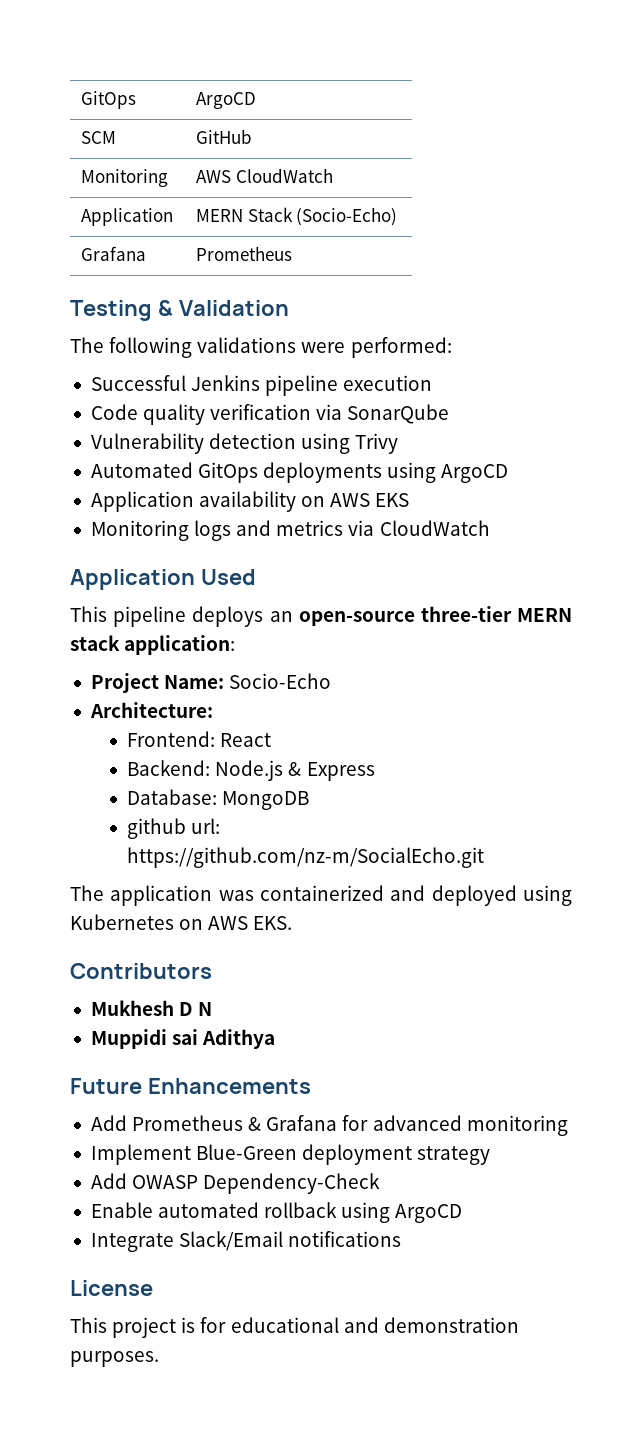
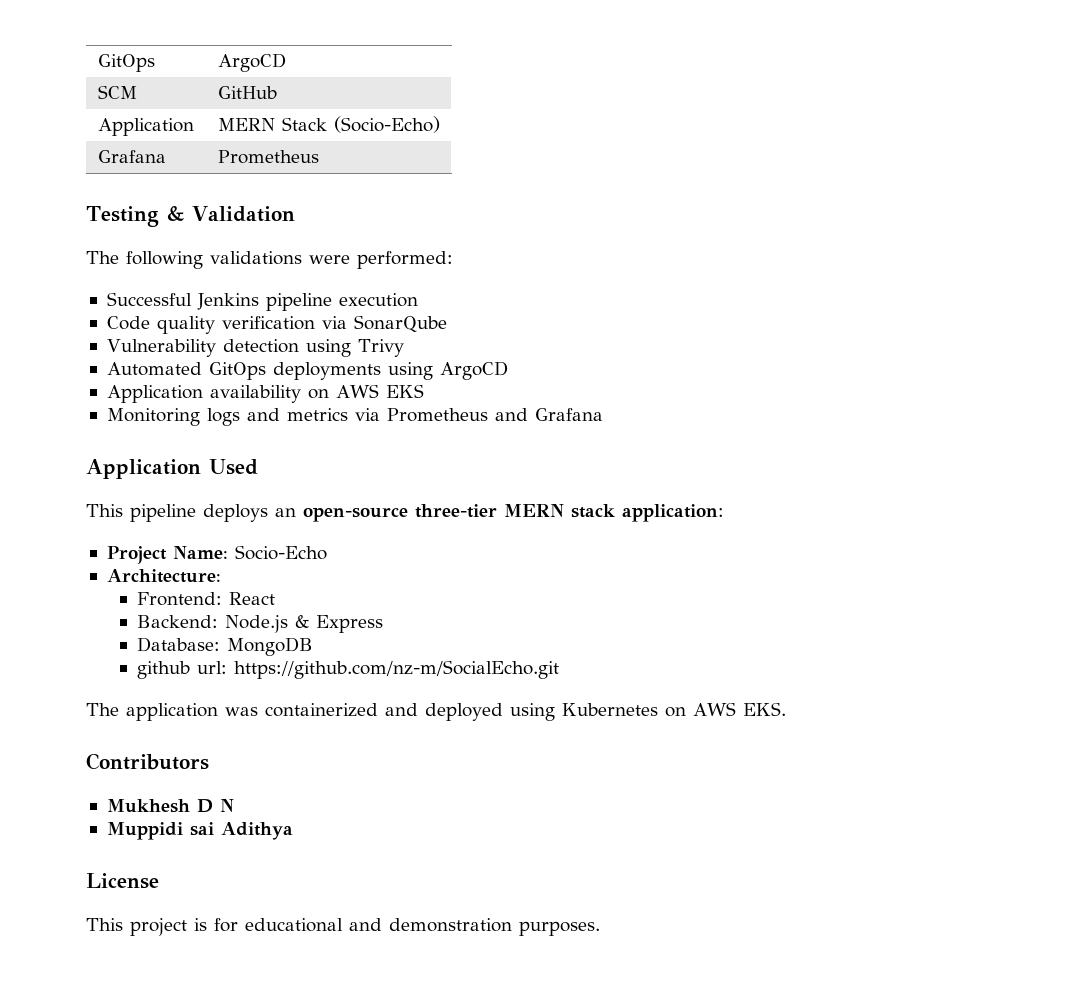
- Monitoring | AWS CloudWatch
- Monitoring logs and metrics via CloudWatch
+ Monitoring logs and metrics via Prometheus and Grafana
- Future Enhancements
- Add Prometheus & Grafana for advanced monitoring
- Implement Blue-Green deployment strategy
- Add OWASP Dependency-Check
- Enable automated rollback using ArgoCD
- Integrate Slack/Email notifications

